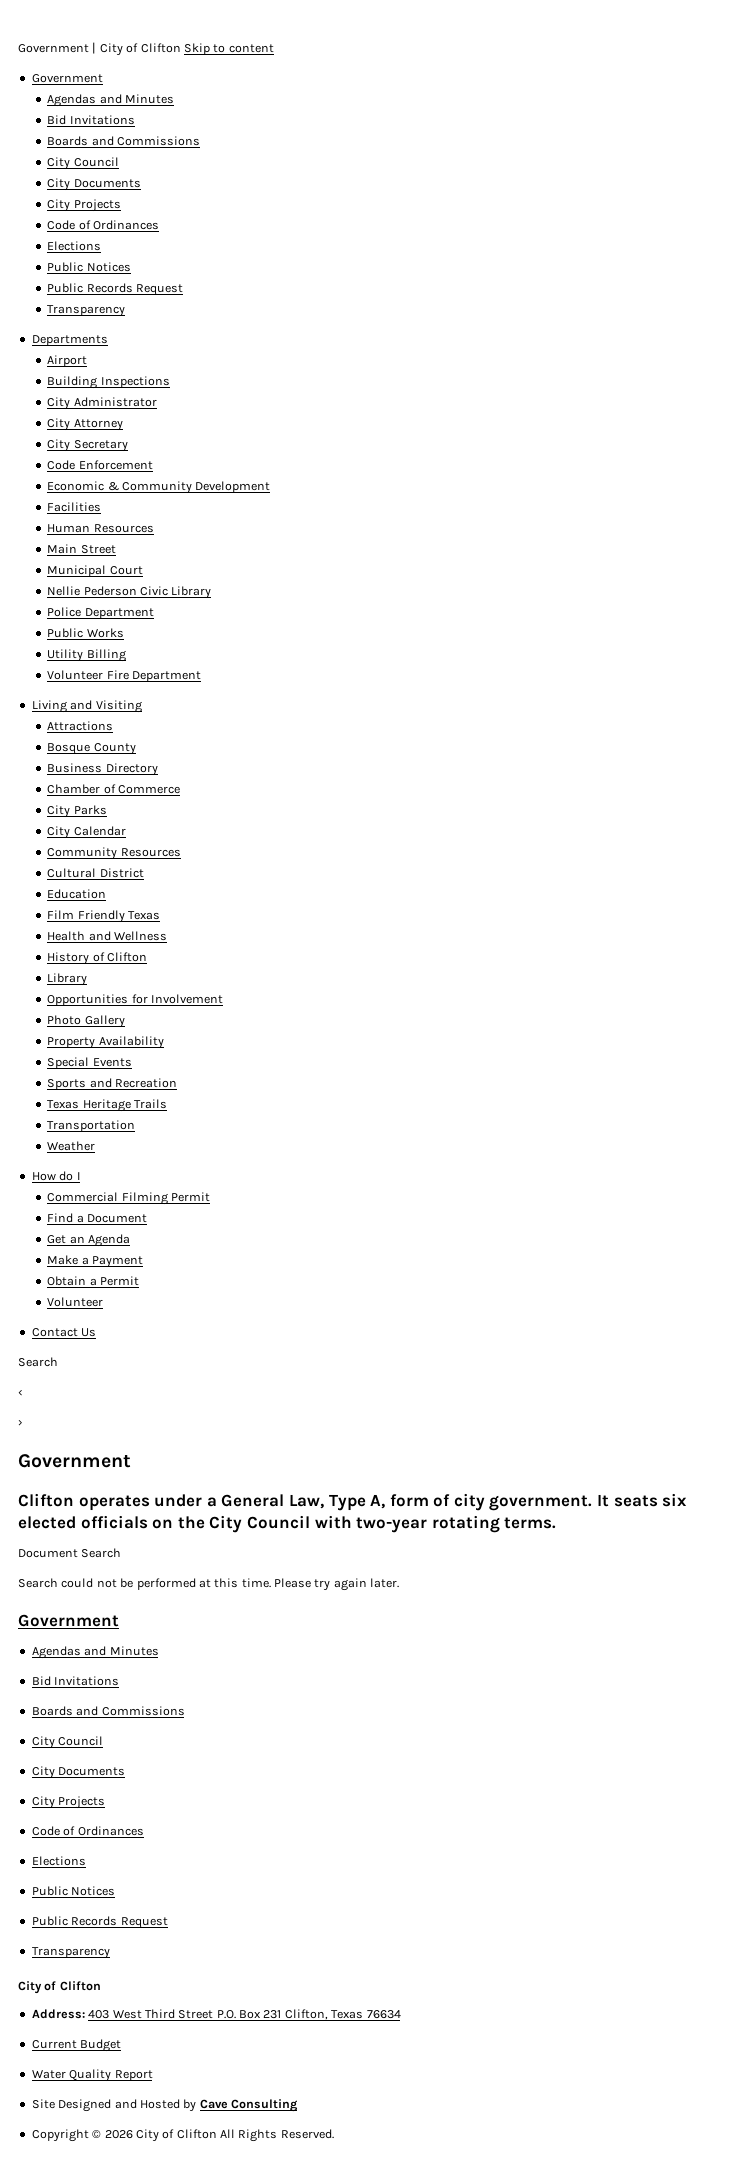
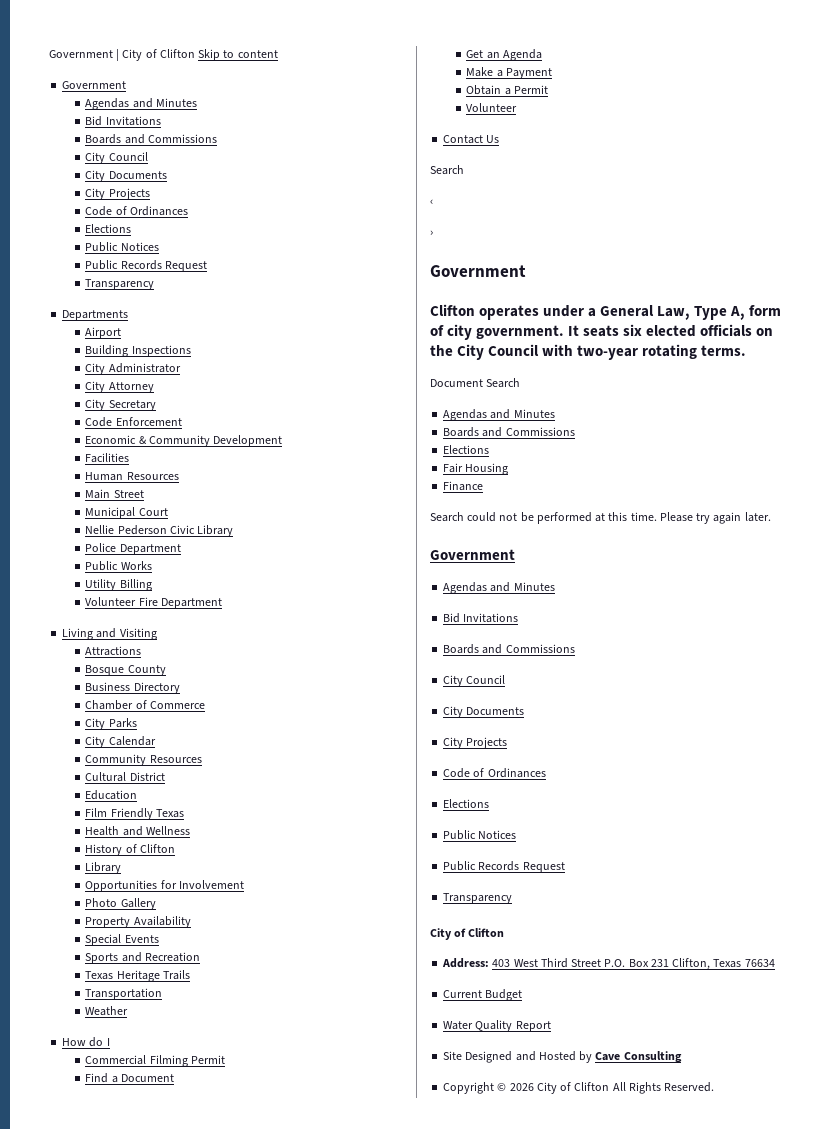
  Document Search
+ Agendas and Minutes
+ Boards and Commissions
+ Elections
+ Fair Housing
+ Finance

